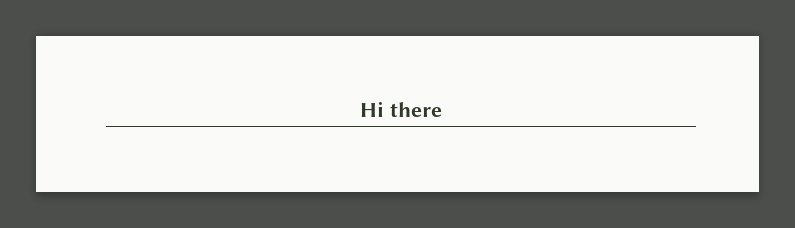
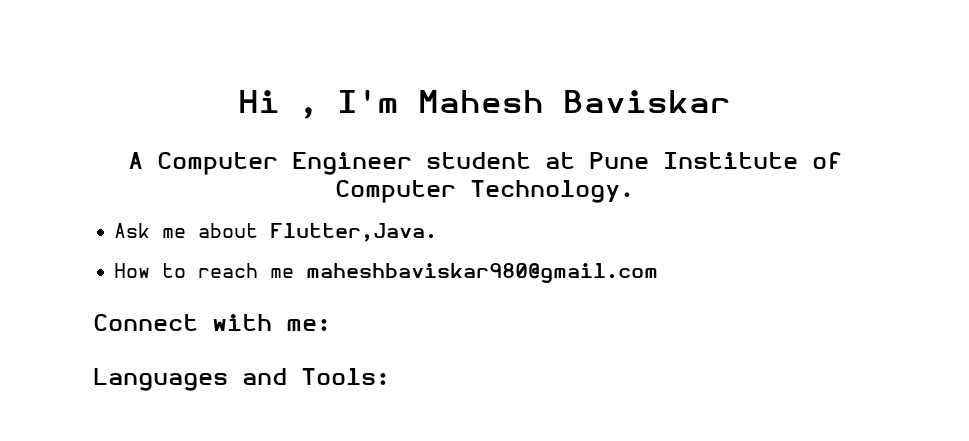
- Hi there
+ Hi , I'm Mahesh Baviskar
+ A Computer Engineer student at Pune Institute of Computer Technology.
+ Ask me about Flutter,Java.
+ How to reach me maheshbaviskar980@gmail.com
+ Connect with me:
+ Languages and Tools:

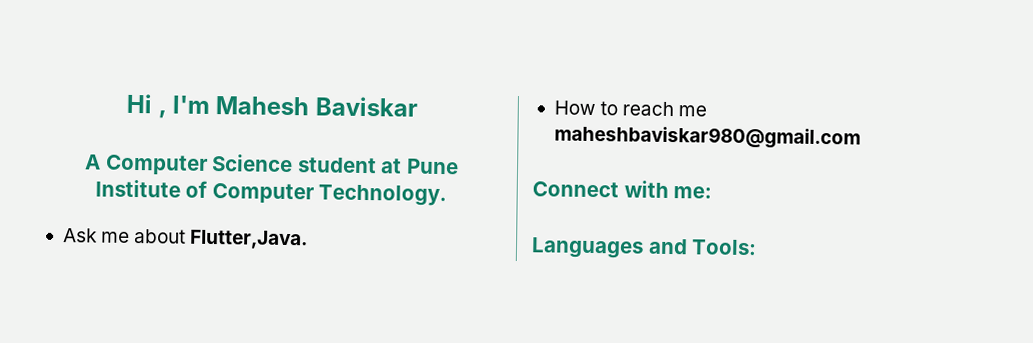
- A Computer Engineer student at Pune Institute of Computer Technology.
+ A Computer Science student at Pune Institute of Computer Technology.

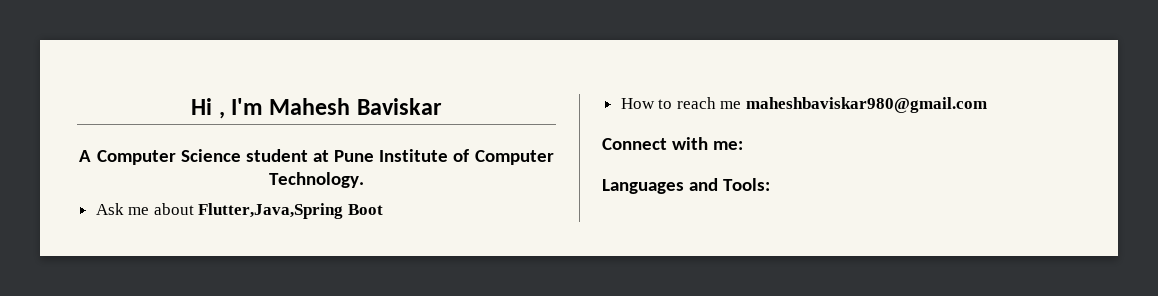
- Ask me about Flutter,Java.
+ Ask me about Flutter,Java,Spring Boot

